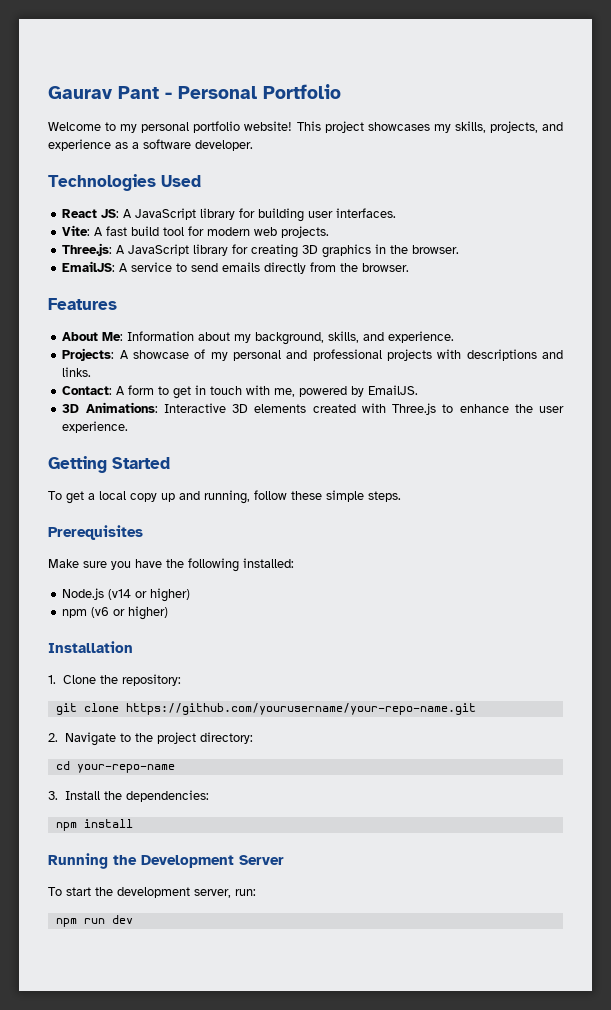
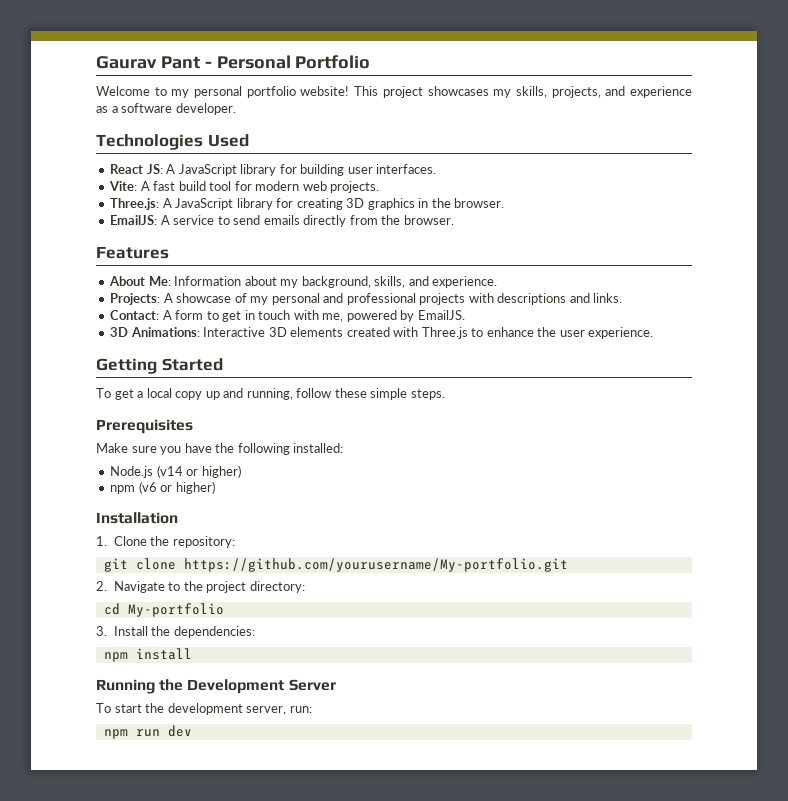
- git clone https://github.com/yourusername/your-repo-name.git
+ git clone https://github.com/yourusername/My-portfolio.git
- cd your-repo-name
+ cd My-portfolio

